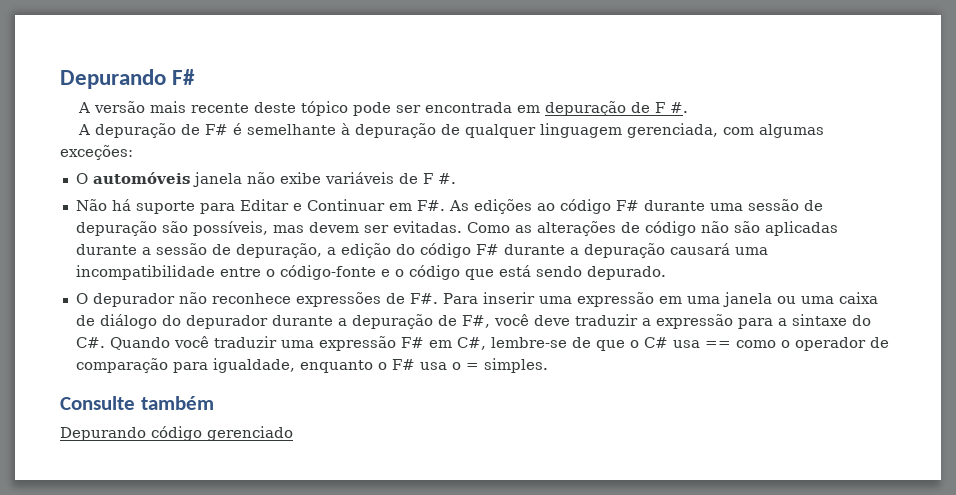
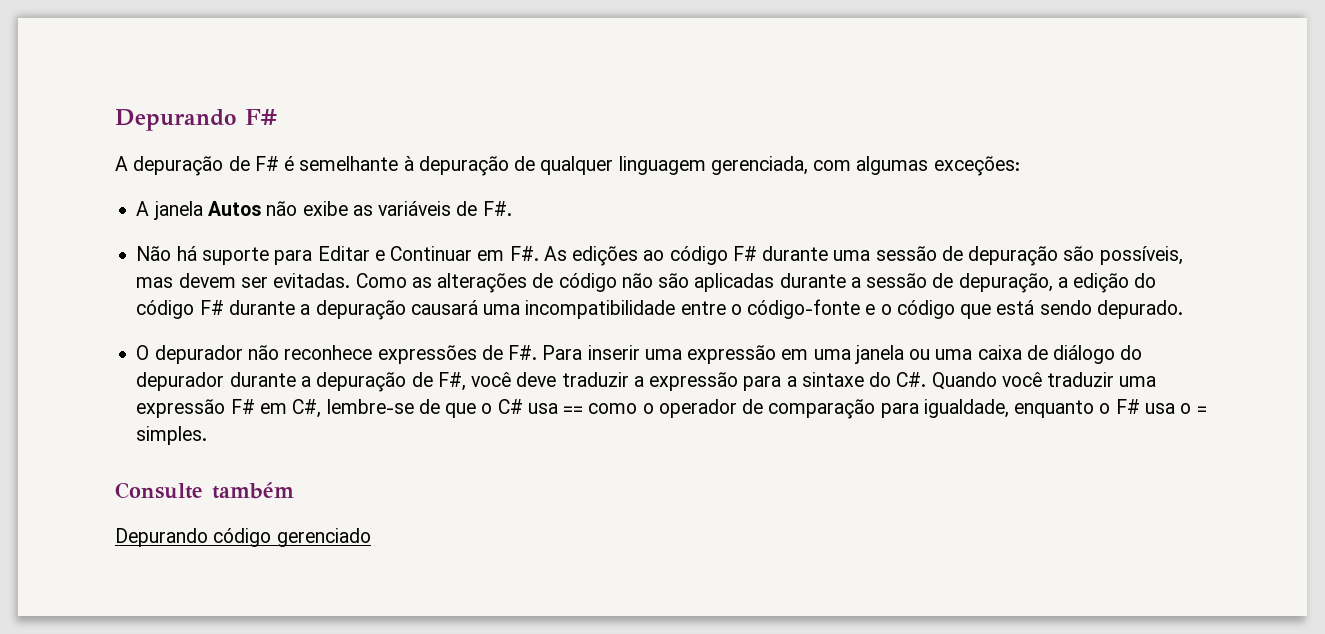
- A versão mais recente deste tópico pode ser encontrada em depuração de F #.
- O automóveis janela não exibe variáveis de F #.
+ A janela Autos não exibe as variáveis de F#.

